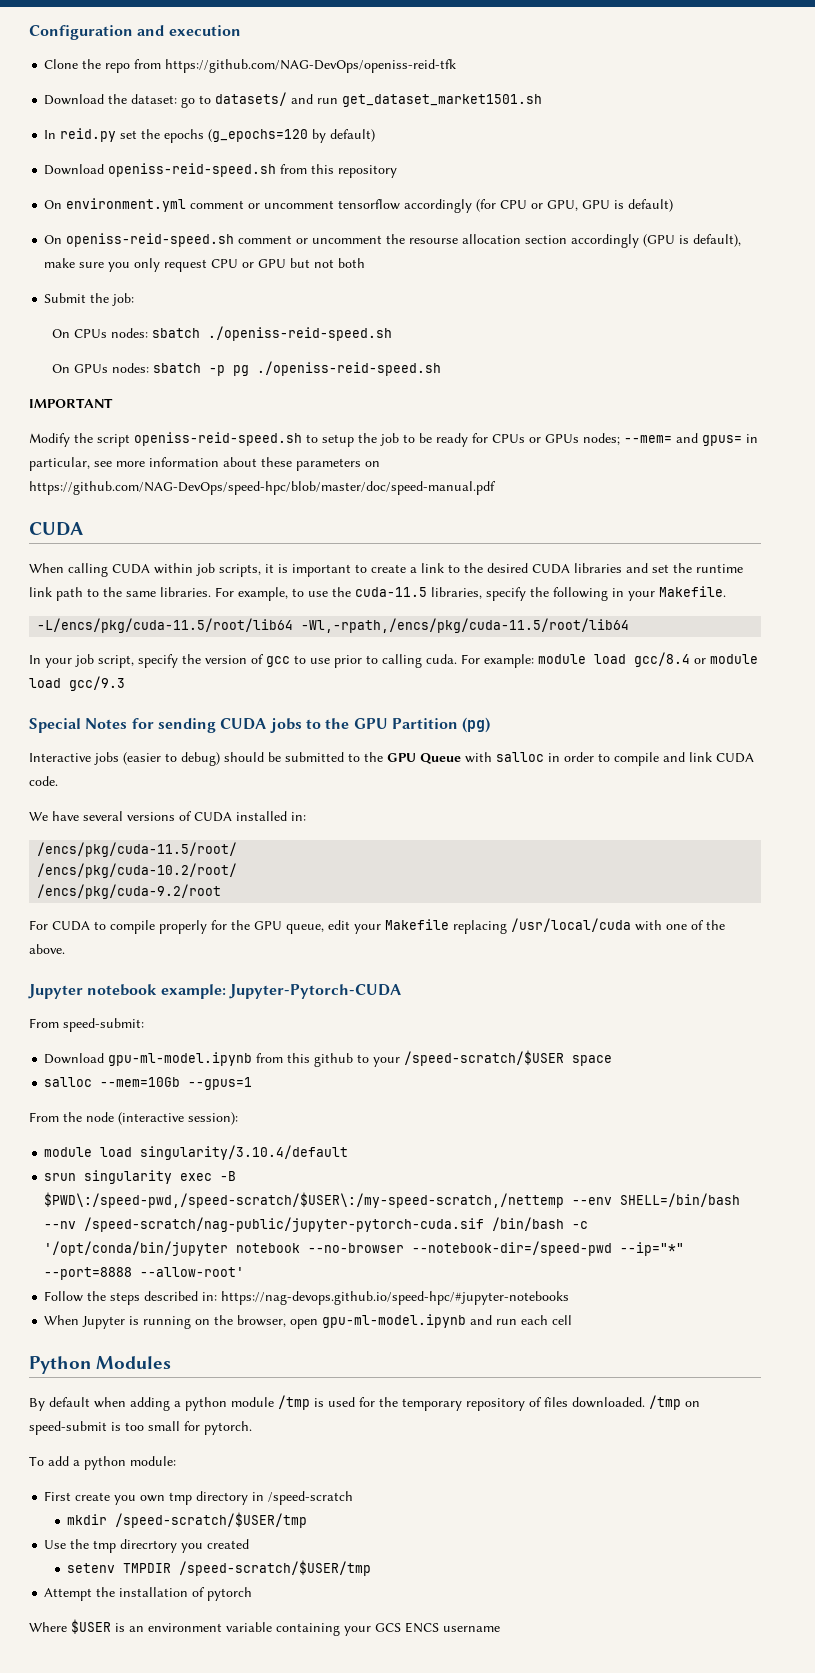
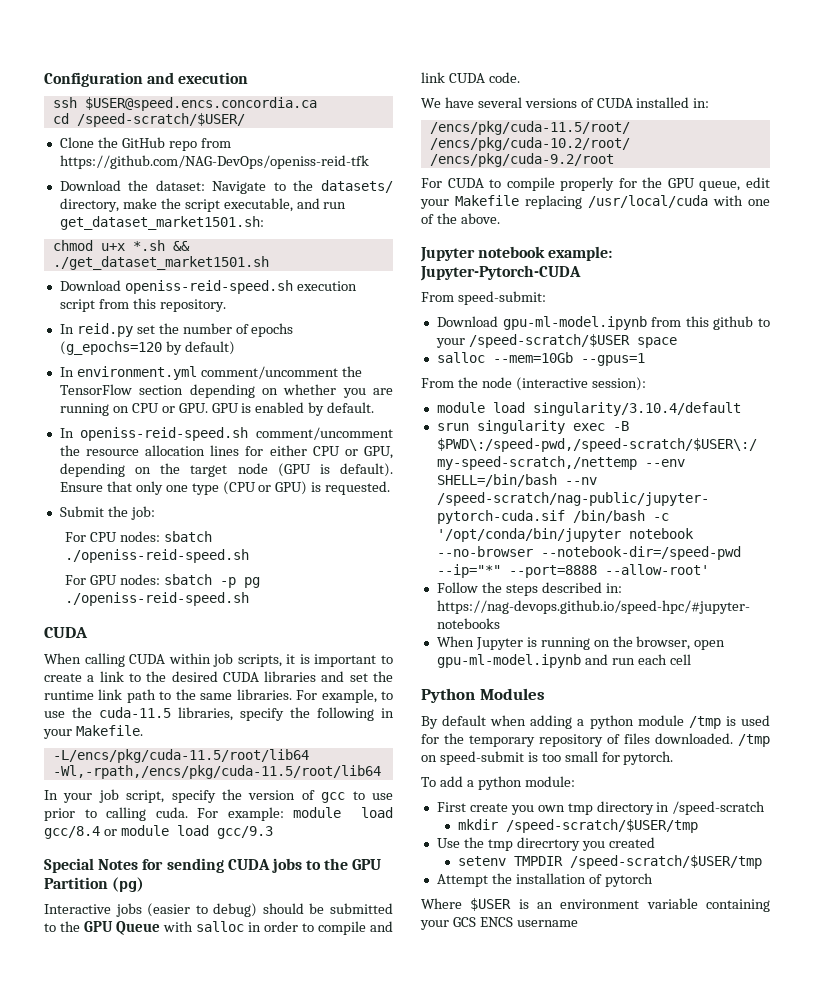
+ ssh $USER@speed.encs.concordia.ca
+ cd /speed-scratch/$USER/
- Clone the repo from https://github.com/NAG-DevOps/openiss-reid-tfk
+ Clone the GitHub repo from https://github.com/NAG-DevOps/openiss-reid-tfk
- Download the dataset: go to datasets/ and run get_dataset_market1501.sh
+ Download the dataset: Navigate to the datasets/ directory, make the script executable, and run get_dataset_market1501.sh:
+ chmod u+x *.sh && ./get_dataset_market1501.sh
+ Download openiss-reid-speed.sh execution script from this repository.
- In reid.py set the epochs (g_epochs=120 by default)
+ In reid.py set the number of epochs (g_epochs=120 by default)
- Download openiss-reid-speed.sh from this repository
- On environment.yml comment or uncomment tensorflow accordingly (for CPU or GPU, GPU is default)
- On openiss-reid-speed.sh comment or uncomment the resourse allocation section accordingly (GPU is default), make sure you only request CPU or GPU but not both
+ In environment.yml comment/uncomment the TensorFlow section depending on whether you are running on CPU or GPU. GPU is enabled by default.
+ In openiss-reid-speed.sh comment/uncomment the resource allocation lines for either CPU or GPU, depending on the target node (GPU is default). Ensure that only one type (CPU or GPU) is requested.
- On CPUs nodes: sbatch ./openiss-reid-speed.sh
+ For CPU nodes: sbatch ./openiss-reid-speed.sh
- On GPUs nodes: sbatch -p pg ./openiss-reid-speed.sh
+ For GPU nodes: sbatch -p pg ./openiss-reid-speed.sh
- IMPORTANT
- Modify the script openiss-reid-speed.sh to setup the job to be ready for CPUs or GPUs nodes; --mem= and gpus= in particular, see more information about these parameters on https://github.com/NAG-DevOps/speed-hpc/blob/master/doc/speed-manual.pdf

